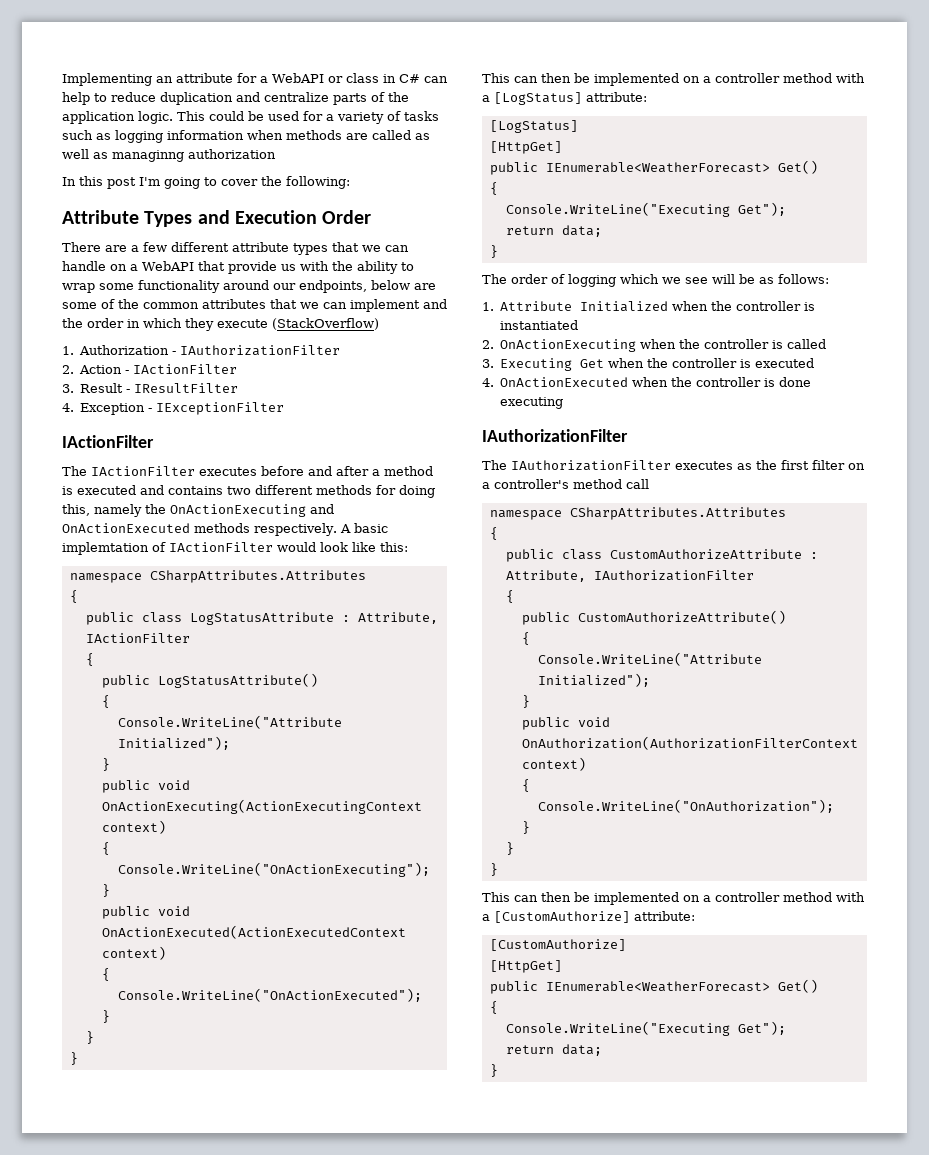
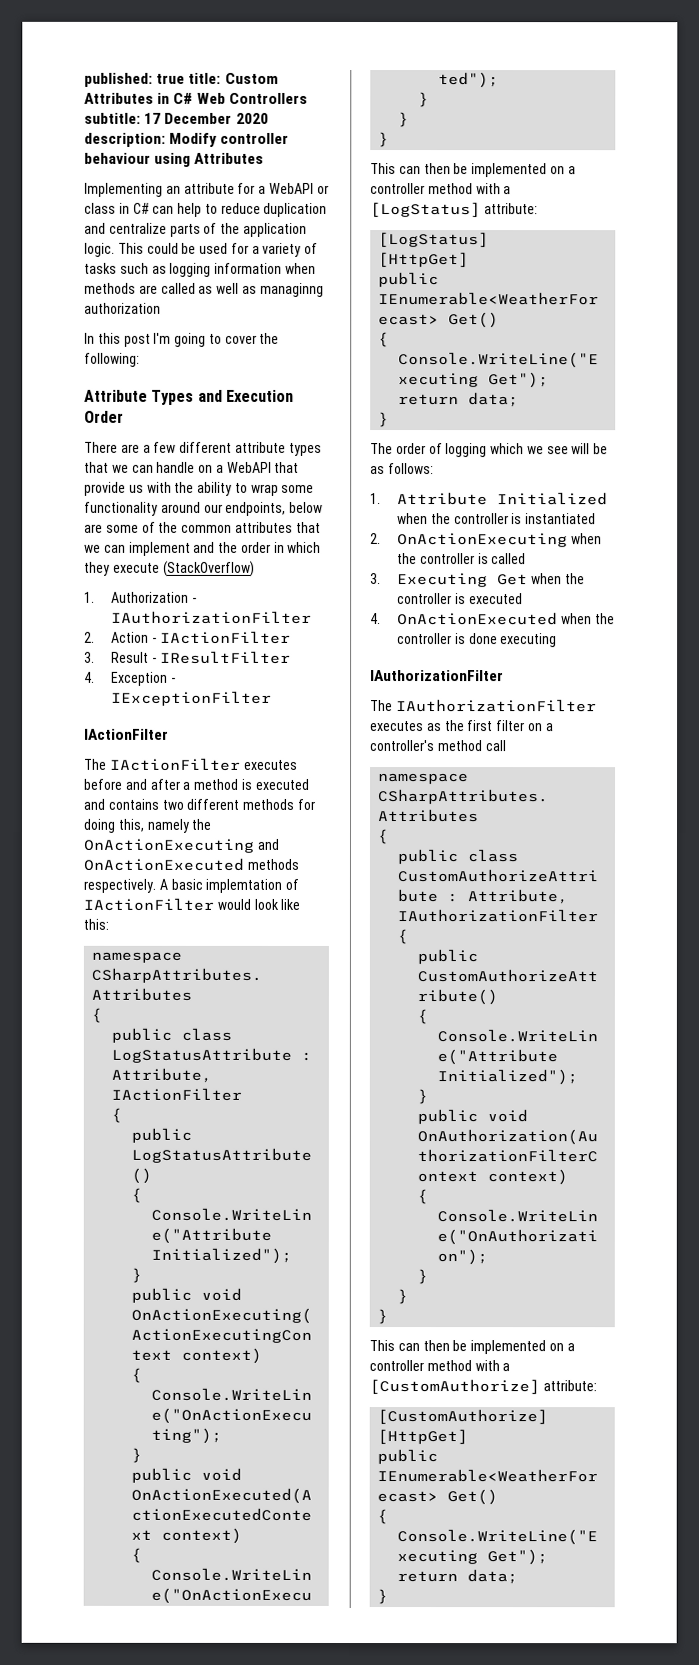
+ published: true title: Custom Attributes in C# Web Controllers subtitle: 17 December 2020 description: Modify controller behaviour using Attributes

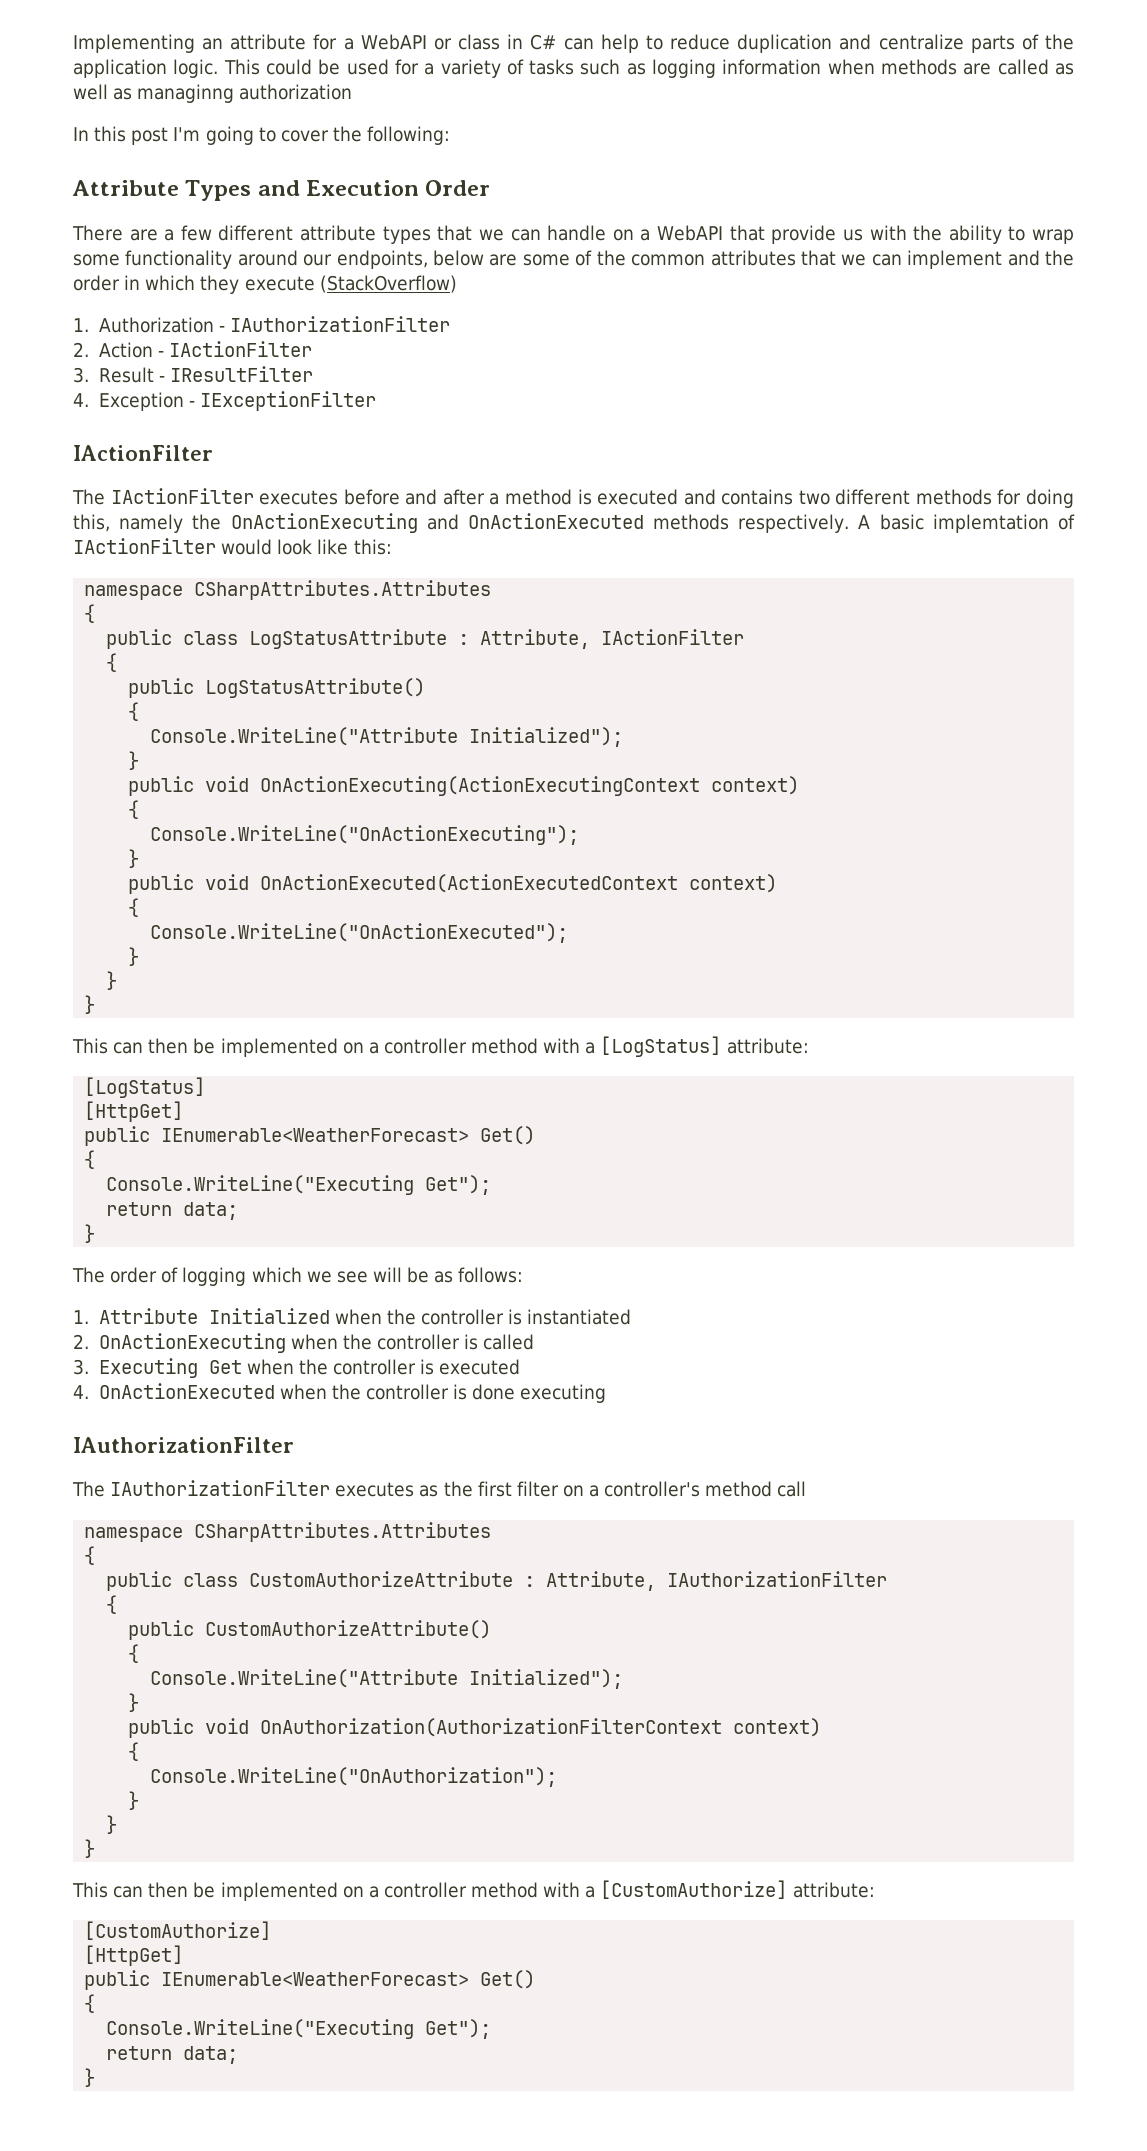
- published: true title: Custom Attributes in C# Web Controllers subtitle: 17 December 2020 description: Modify controller behaviour using Attributes

